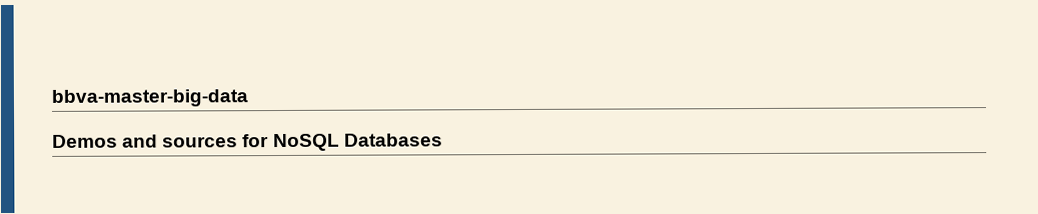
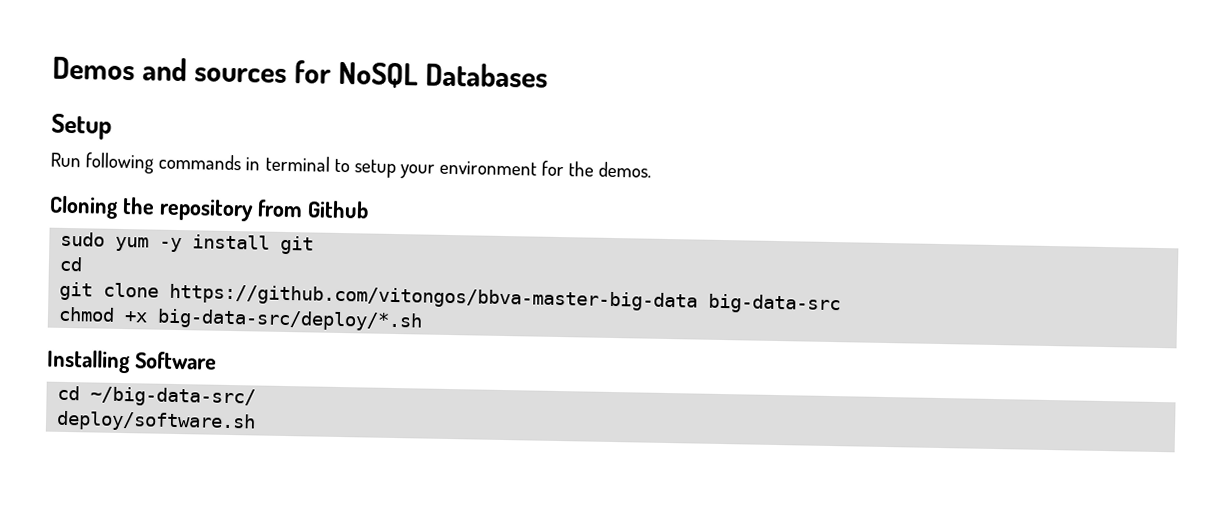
- bbva-master-big-data
+ Setup
+ Run following commands in terminal to setup your environment for the demos.
+ Cloning the repository from Github
+ sudo yum -y install git
+ cd
+ git clone https://github.com/vitongos/bbva-master-big-data big-data-src
+ chmod +x big-data-src/deploy/*.sh
+ Installing Software
+ cd ~/big-data-src/
+ deploy/software.sh

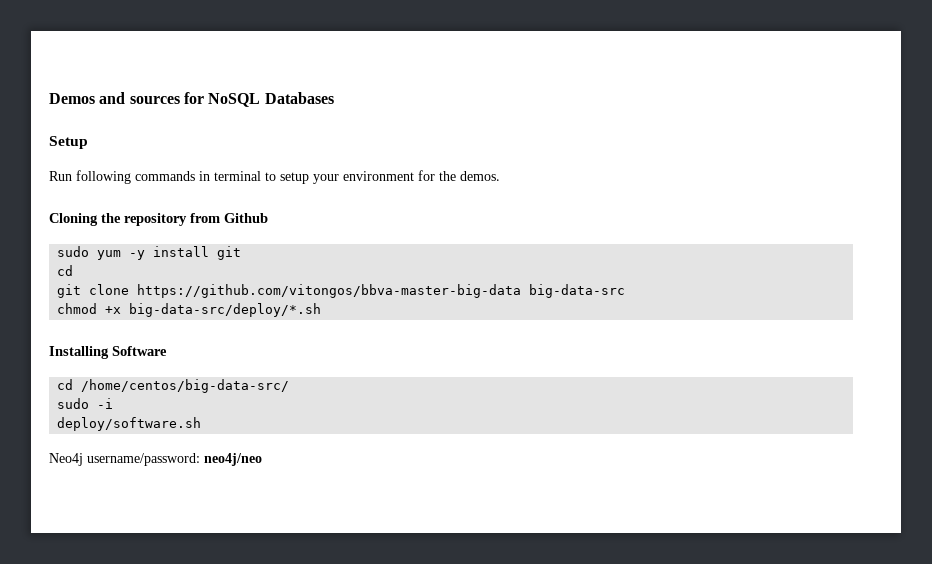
- cd ~/big-data-src/
+ cd /home/centos/big-data-src/
+ sudo -i
  deploy/software.sh
+ Neo4j username/password: neo4j/neo

